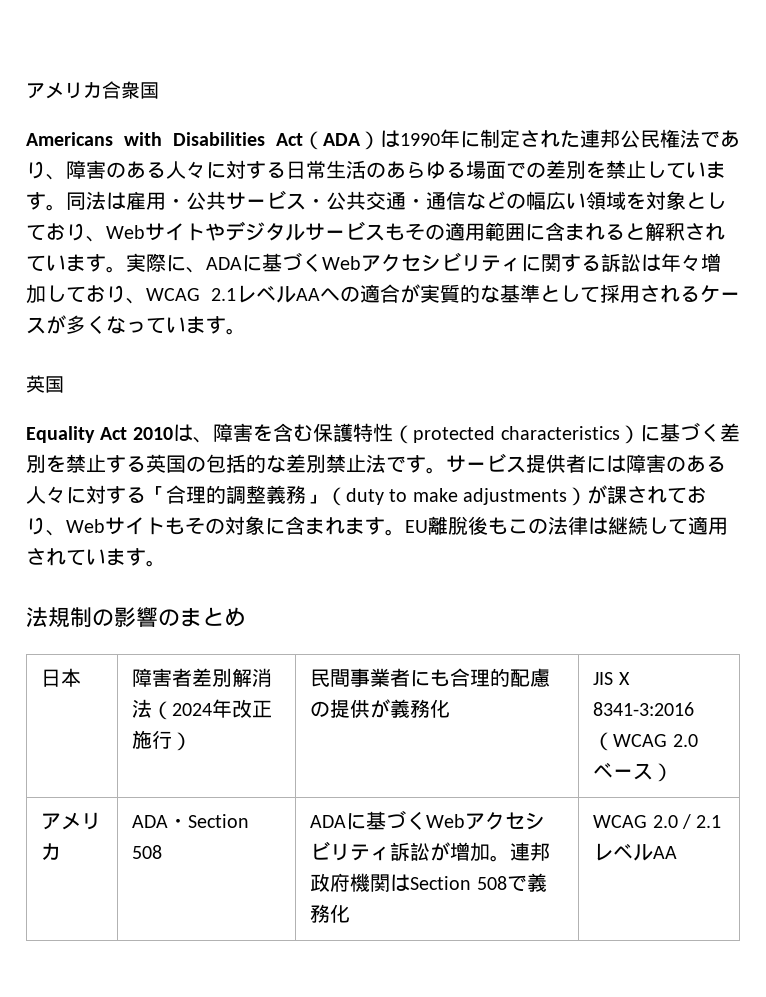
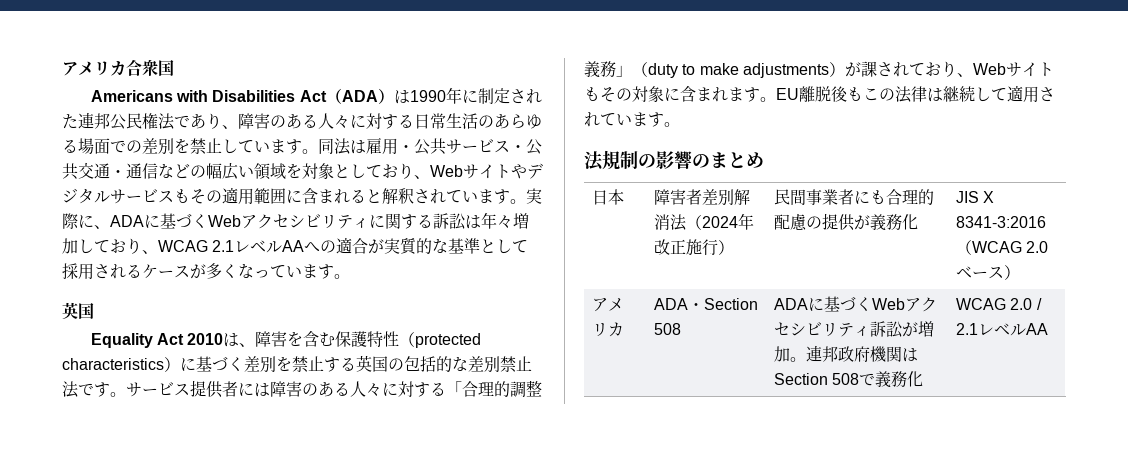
- 実際に、ADAに基づくWebアクセシビリティに関する訴訟は年々增加しており、WCAG 2.1レベルAAへの適合が実質的な基準として採用されるケースが多くなっています。
+ 実際に、ADAに基づくWebアクセシビリティに関する訴訟は年々増加しており、WCAG 2.1レベルAAへの適合が実質的な基準として採用されるケースが多くなっています。
- EU離脫後もこの法律は継続して適用されています。
+ EU離脱後もこの法律は継続して適用されています。
- アメリカ | ADA・Section 508 | ADAに基づくWebアクセシビリティ訴訟が增加。連邦政府機関はSection 508で義務化 | WCAG 2.0 / 2.1レベルAA
+ アメリカ | ADA・Section 508 | ADAに基づくWebアクセシビリティ訴訟が増加。連邦政府機関はSection 508で義務化 | WCAG 2.0 / 2.1レベルAA

